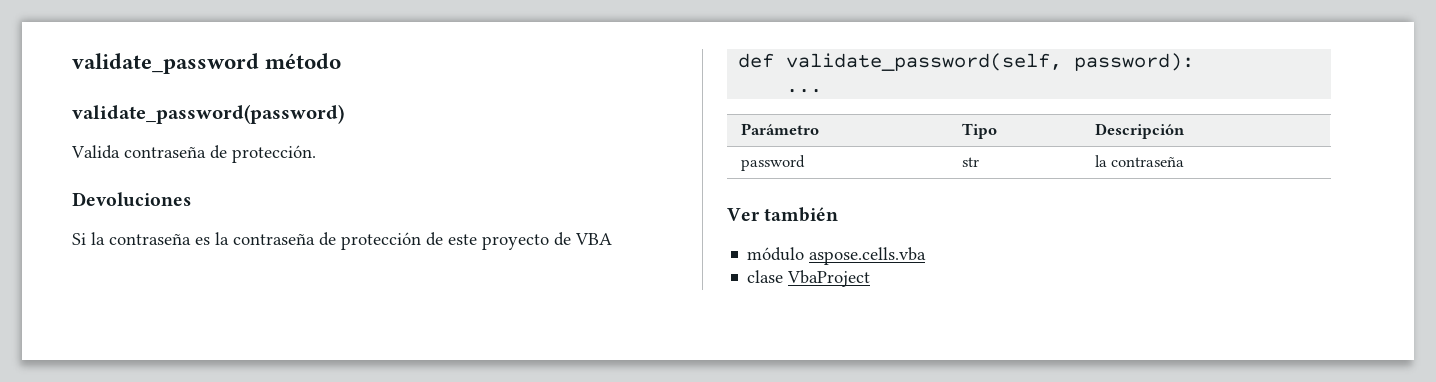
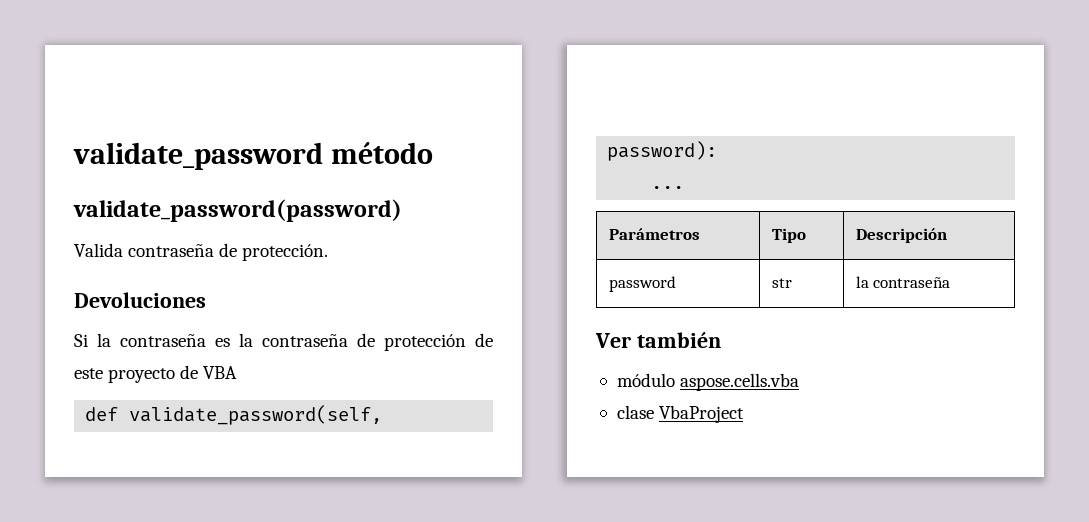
- Parámetro | Tipo | Descripción
+ Parámetros | Tipo | Descripción

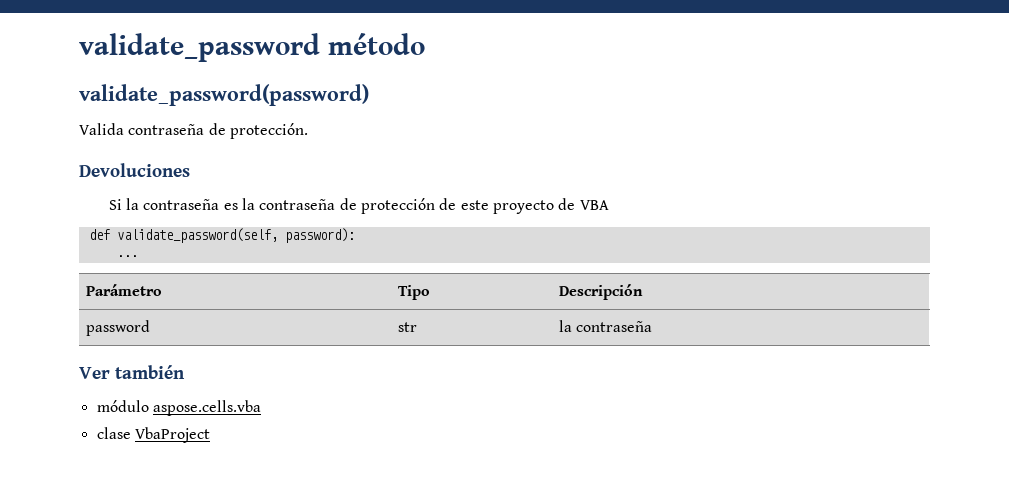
- Parámetros | Tipo | Descripción
+ Parámetro | Tipo | Descripción

